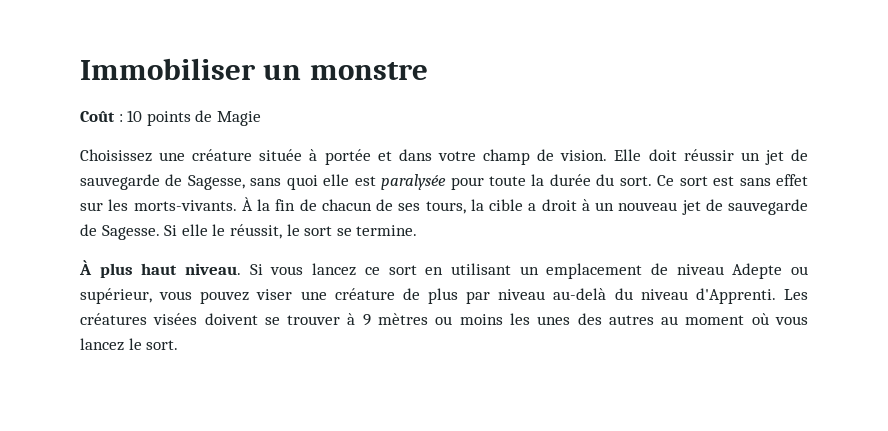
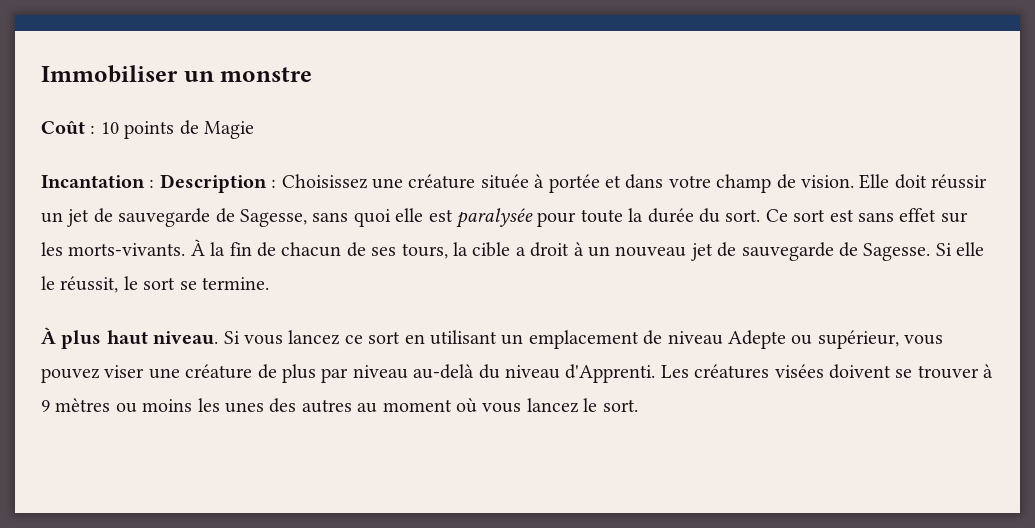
- Choisissez une créature située à portée et dans votre champ de vision.
+ Incantation : Description : Choisissez une créature située à portée et dans votre champ de vision.

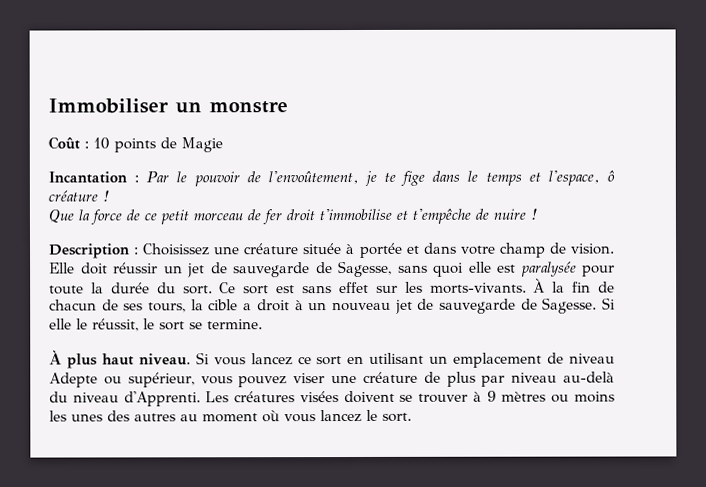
- Incantation : Description : Choisissez une créature située à portée et dans votre champ de vision.
+ Incantation : Par le pouvoir de l'envoûtement, je te fige dans le temps et l'espace, ô créature !
+ Que la force de ce petit morceau de fer droit t'immobilise et t'empêche de nuire !
+ Description : Choisissez une créature située à portée et dans votre champ de vision.

